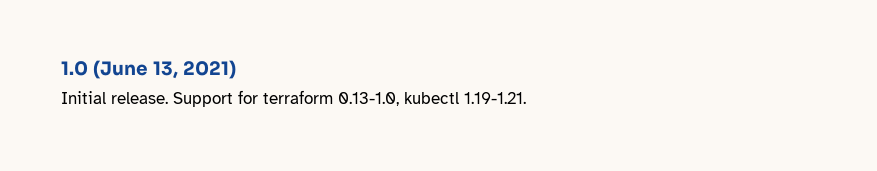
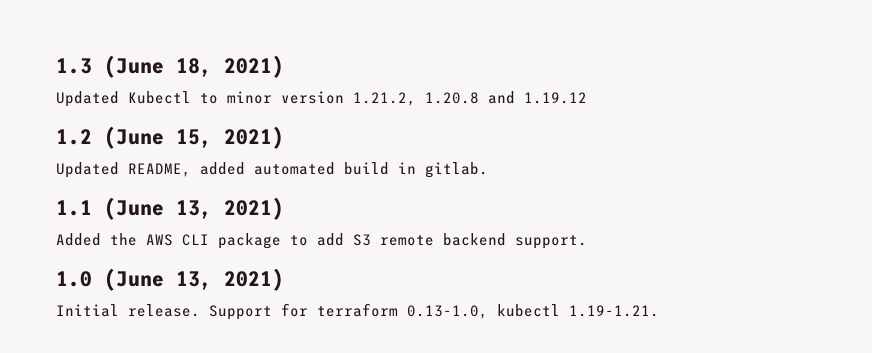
+ 1.3 (June 18, 2021)
+ Updated Kubectl to minor version 1.21.2, 1.20.8 and 1.19.12
+ 1.2 (June 15, 2021)
+ Updated README, added automated build in gitlab.
+ 1.1 (June 13, 2021)
+ Added the AWS CLI package to add S3 remote backend support.

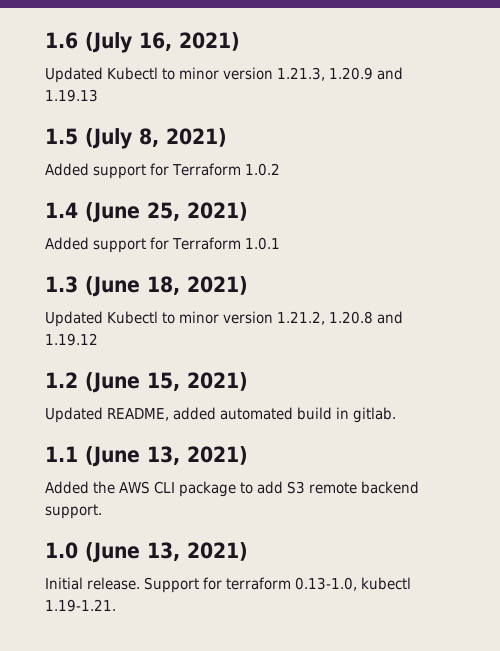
+ 1.6 (July 16, 2021)
+ Updated Kubectl to minor version 1.21.3, 1.20.9 and 1.19.13
+ 1.5 (July 8, 2021)
+ Added support for Terraform 1.0.2
+ 1.4 (June 25, 2021)
+ Added support for Terraform 1.0.1

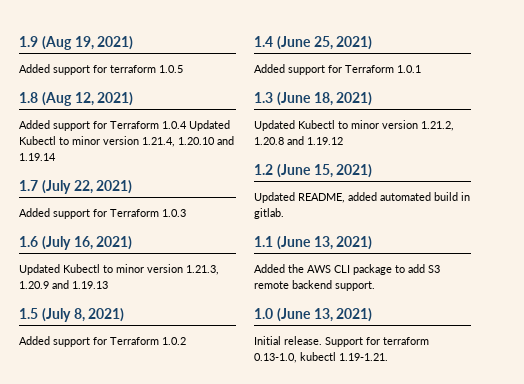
+ 1.9 (Aug 19, 2021)
+ Added support for terraform 1.0.5
+ 1.8 (Aug 12, 2021)
+ Added support for Terraform 1.0.4 Updated Kubectl to minor version 1.21.4, 1.20.10 and 1.19.14
+ 1.7 (July 22, 2021)
+ Added support for Terraform 1.0.3

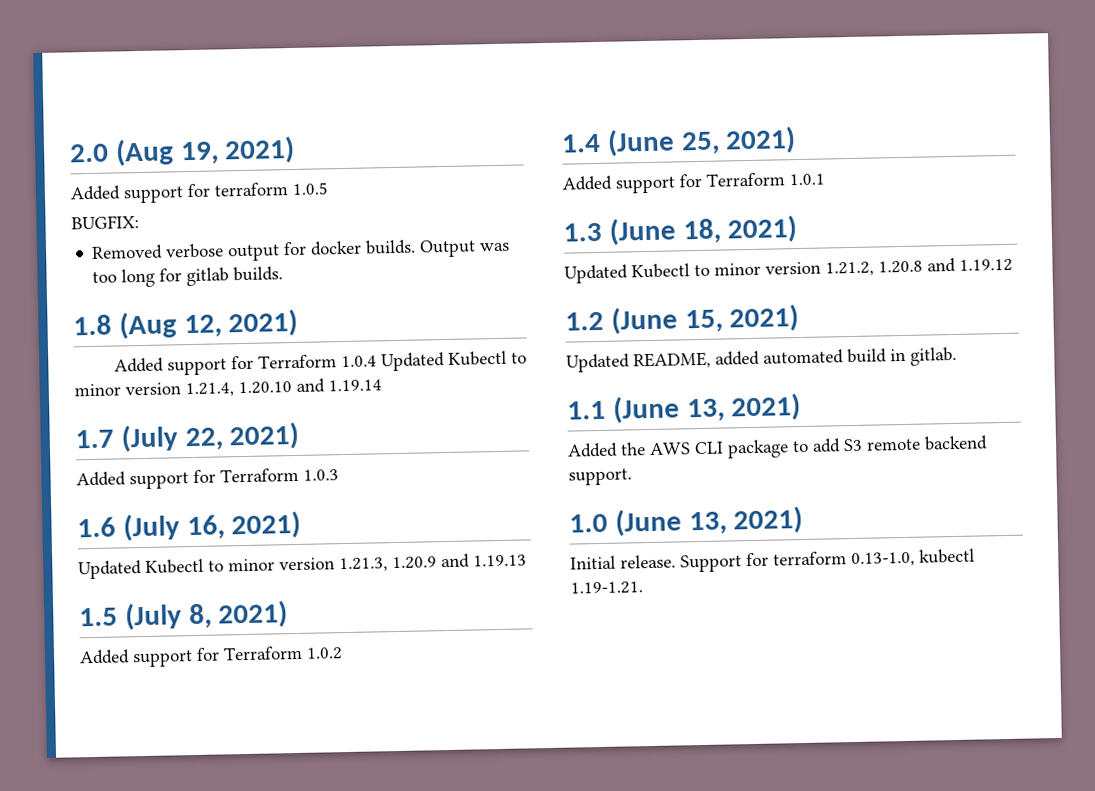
- 1.9 (Aug 19, 2021)
+ 2.0 (Aug 19, 2021)
+ BUGFIX:
+ Removed verbose output for docker builds. Output was too long for gitlab builds.

